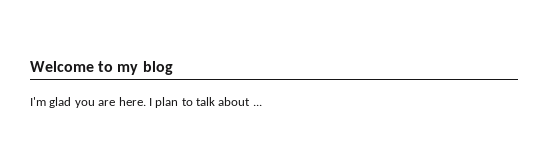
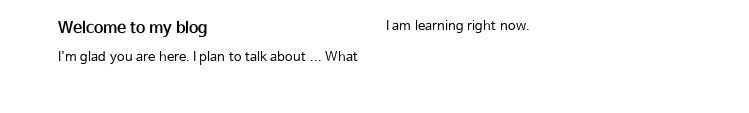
+ What I am learning right now.

